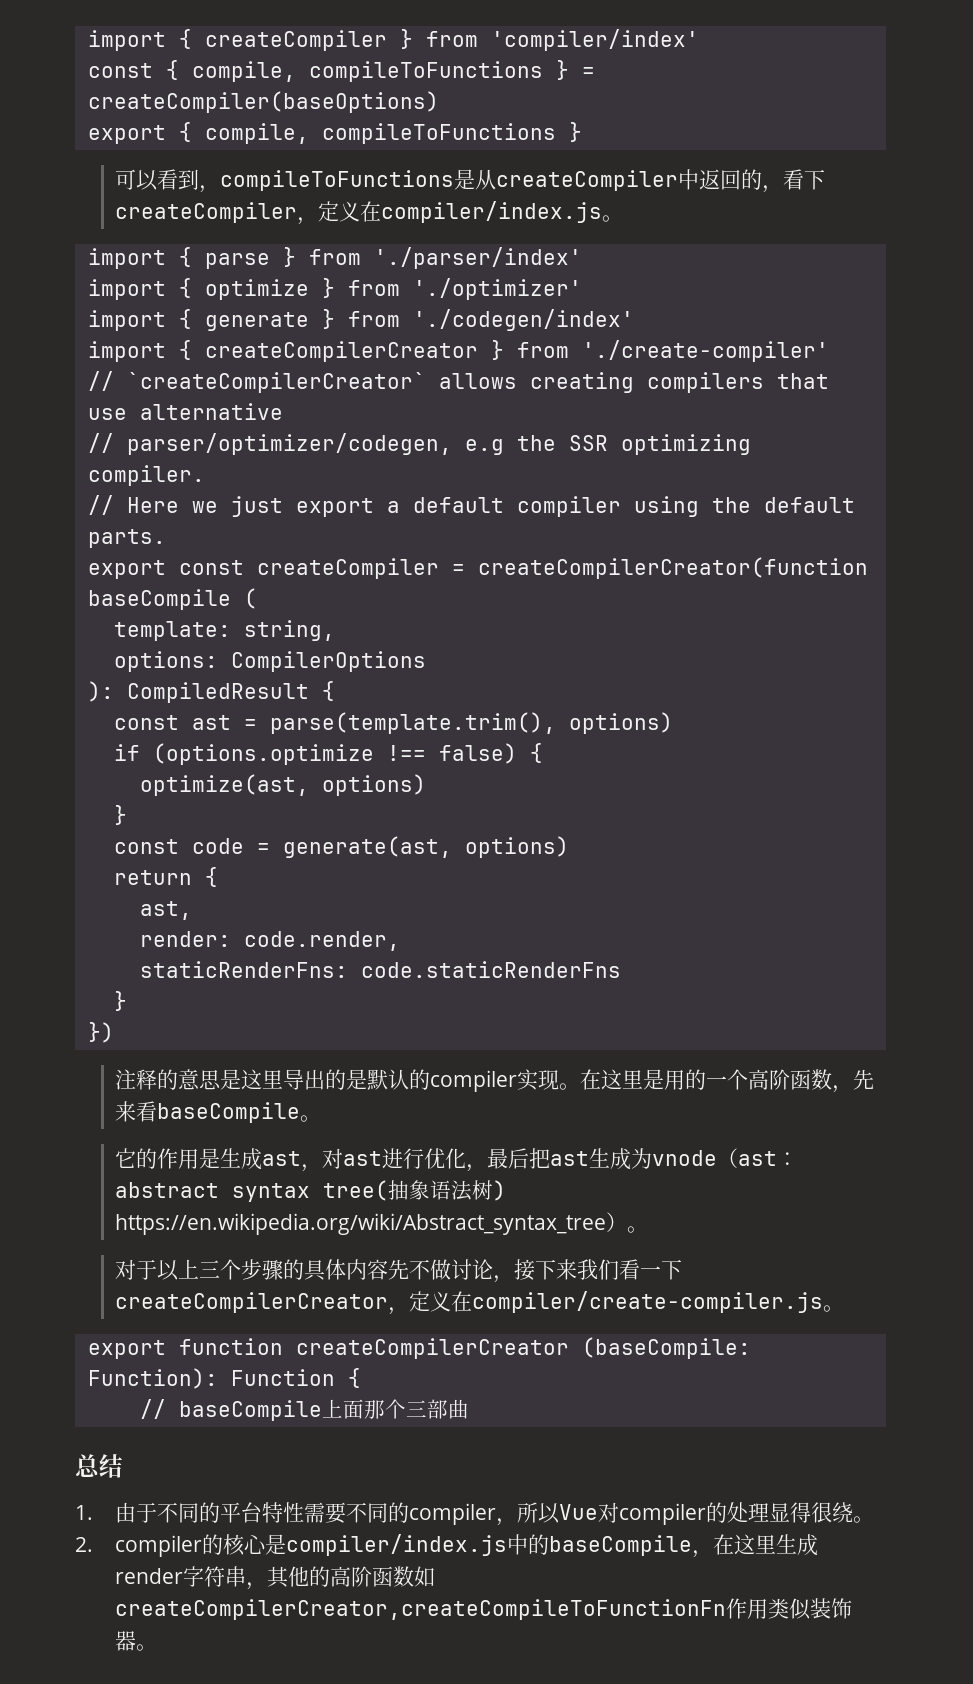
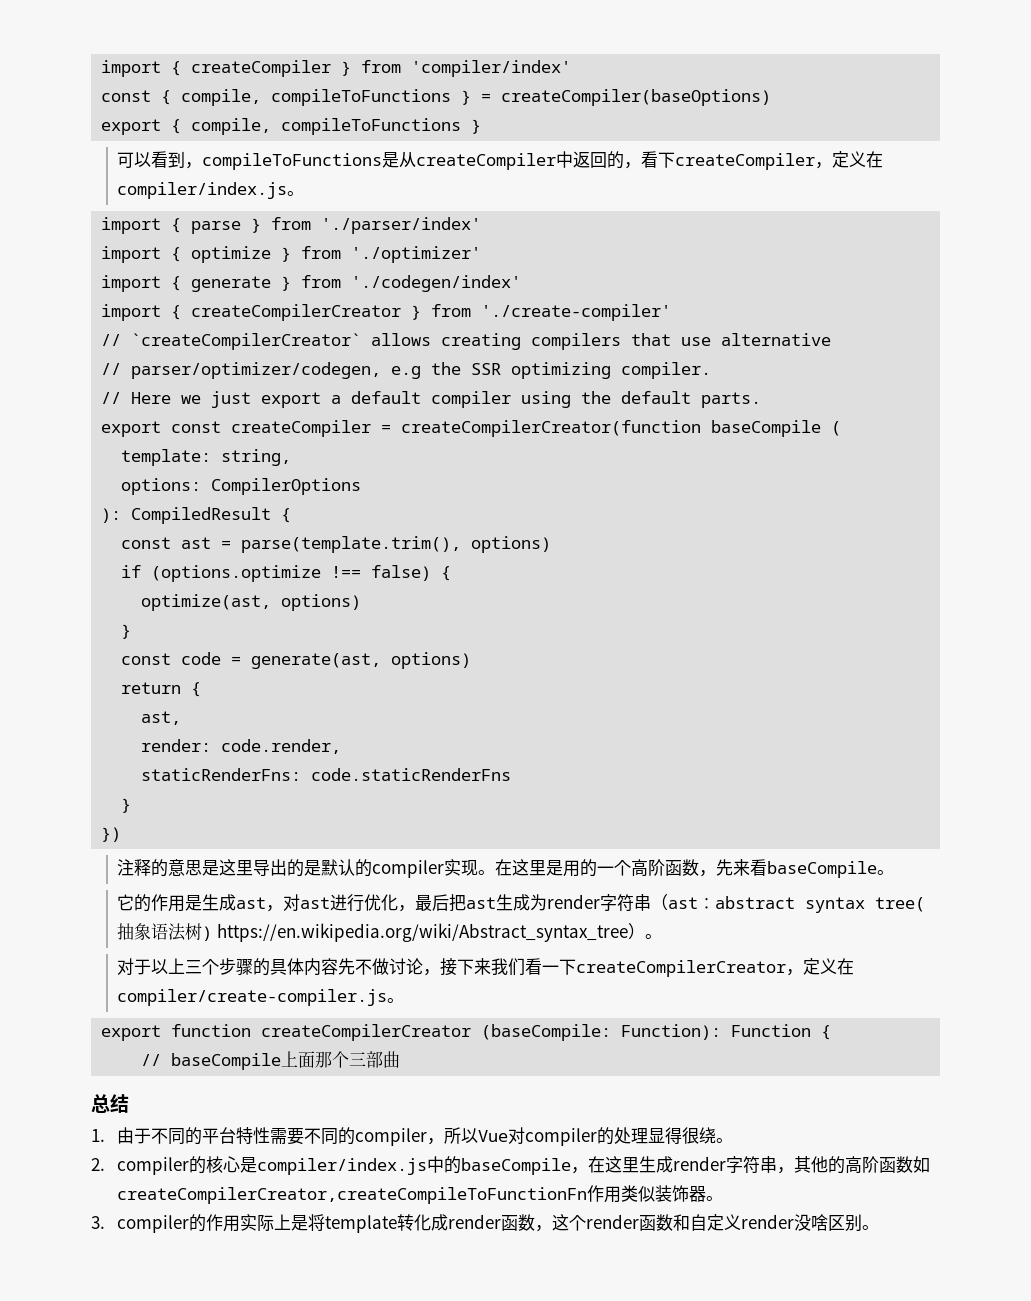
- 它的作用是生成ast，对ast进行优化，最后把ast生成为vnode（ast：abstract syntax tree(抽象语法树) https://en.wikipedia.org/wiki/Abstract_syntax_tree）。
+ 它的作用是生成ast，对ast进行优化，最后把ast生成为render字符串（ast：abstract syntax tree(抽象语法树) https://en.wikipedia.org/wiki/Abstract_syntax_tree）。
+ 3. compiler的作用实际上是将template转化成render函数，这个render函数和自定义render没啥区别。

